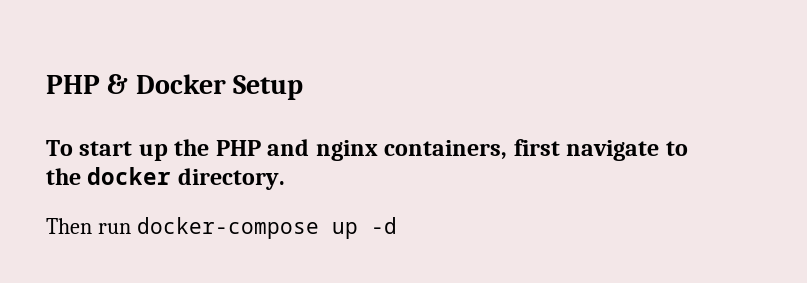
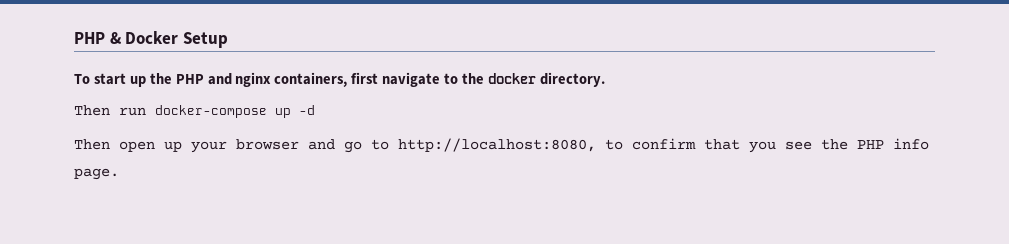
+ Then open up your browser and go to http://localhost:8080, to confirm that you see the PHP info page.

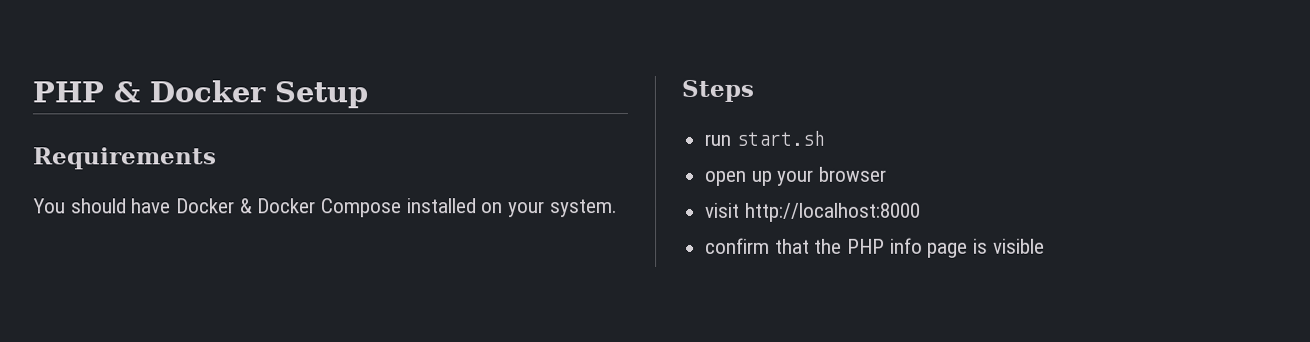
- To start up the PHP and nginx containers, first navigate to the docker directory.
- Then run docker-compose up -d
- Then open up your browser and go to http://localhost:8080, to confirm that you see the PHP info page.
+ Requirements
+ You should have Docker & Docker Compose installed on your system.
+ Steps
+ run start.sh
+ open up your browser
+ visit http://localhost:8000
+ confirm that the PHP info page is visible

